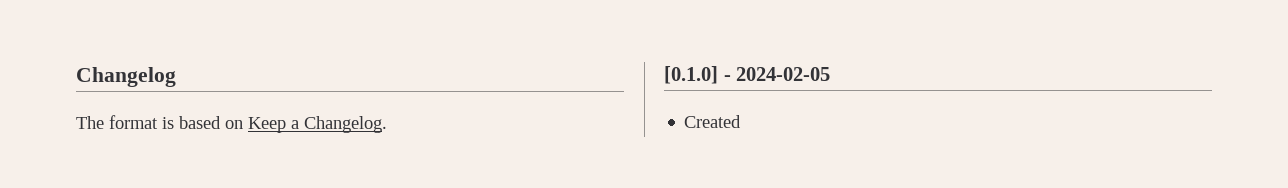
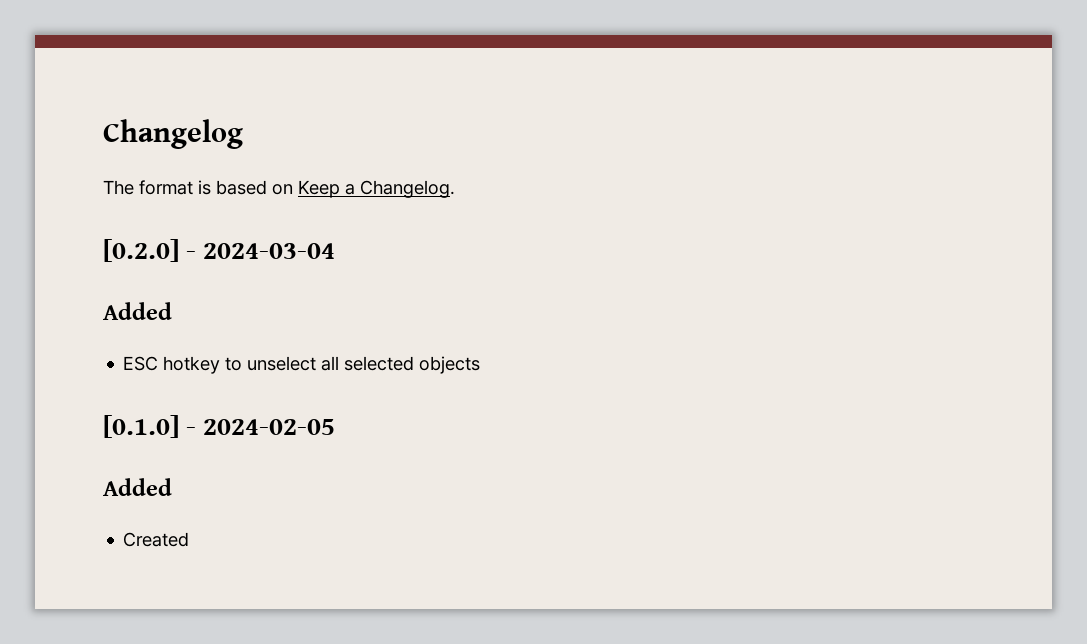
+ [0.2.0] - 2024-03-04
+ Added
+ ESC hotkey to unselect all selected objects
  [0.1.0] - 2024-02-05
+ Added

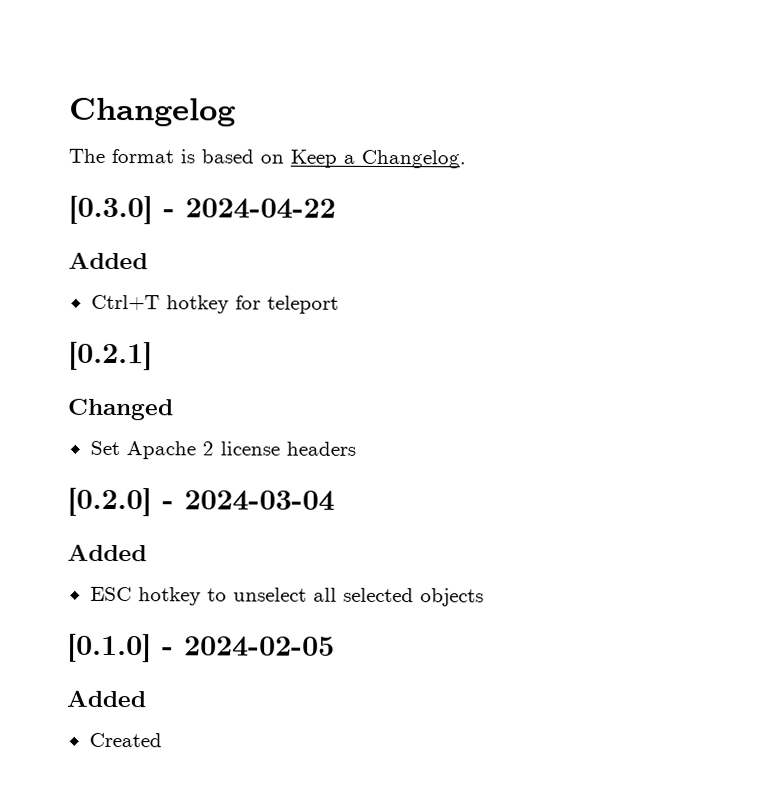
+ [0.3.0] - 2024-04-22
+ Added
+ Ctrl+T hotkey for teleport
+ [0.2.1]
+ Changed
+ Set Apache 2 license headers

